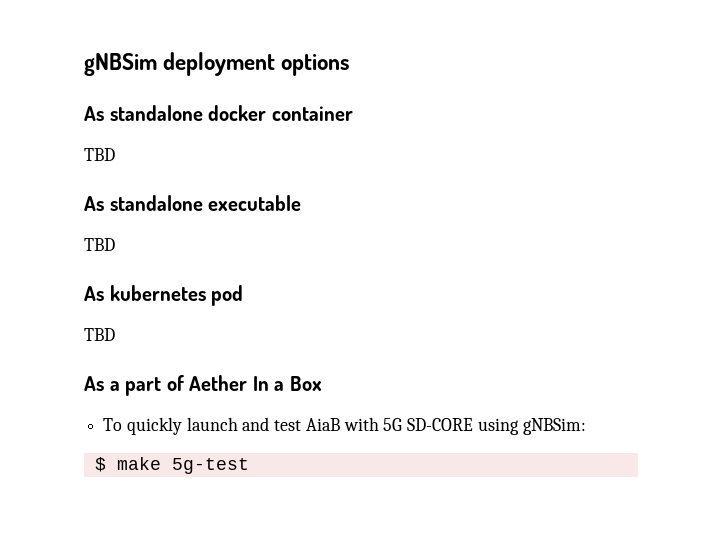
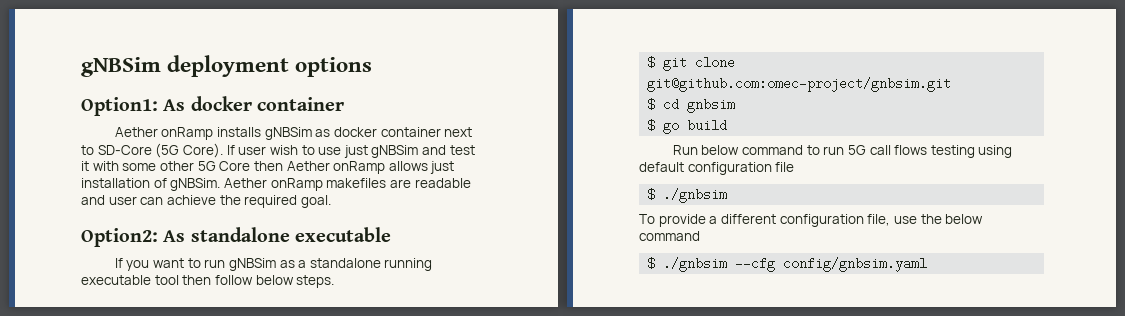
- As standalone docker container
- TBD
- As standalone executable
- TBD
- As kubernetes pod
- TBD
- As a part of Aether In a Box
- To quickly launch and test AiaB with 5G SD-CORE using gNBSim:
- $ make 5g-test
+ Option1: As docker container
+ Aether onRamp installs gNBSim as docker container next to SD-Core (5G Core). If user wish to use just gNBSim and test it with some other 5G Core then Aether onRamp allows just installation of gNBSim. Aether onRamp makefiles are readable and user can achieve the required goal.
+ Option2: As standalone executable
+ If you want to run gNBSim as a standalone running executable tool then follow below steps.
+ $ git clone git@github.com:omec-project/gnbsim.git
+ $ cd gnbsim
+ $ go build
+ Run below command to run 5G call flows testing using default configuration file
+ $ ./gnbsim
+ To provide a different configuration file, use the below command
+ $ ./gnbsim --cfg config/gnbsim.yaml

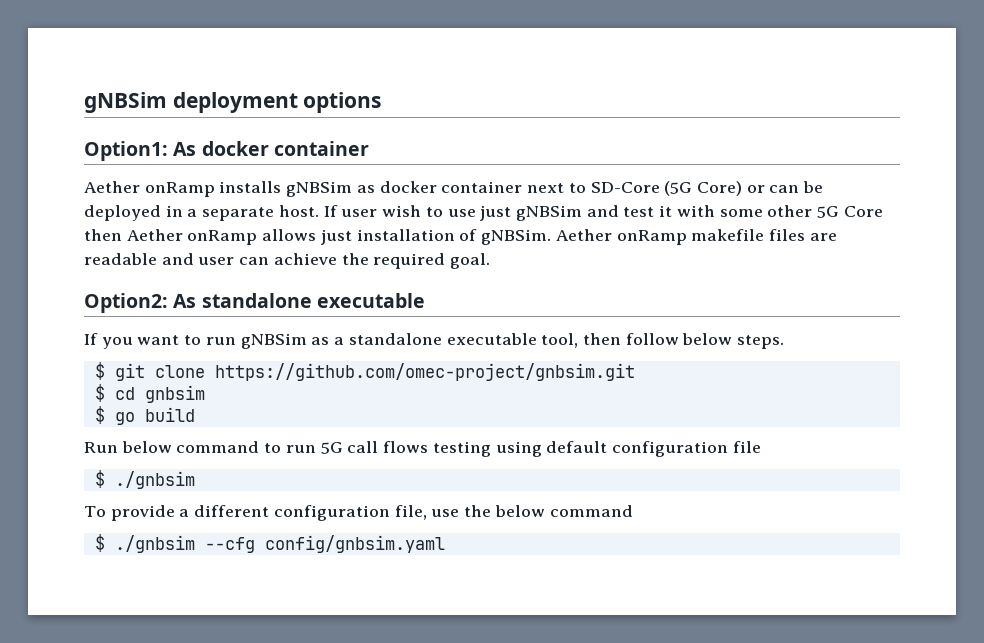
- Aether onRamp installs gNBSim as docker container next to SD-Core (5G Core).
+ Aether onRamp installs gNBSim as docker container next to SD-Core (5G Core) or can be deployed in a separate host.
- Aether onRamp makefiles are readable and user can achieve the required goal.
+ Aether onRamp makefile files are readable and user can achieve the required goal.
- If you want to run gNBSim as a standalone running executable tool then follow below steps.
+ If you want to run gNBSim as a standalone executable tool, then follow below steps.
- $ git clone git@github.com:omec-project/gnbsim.git
+ $ git clone https://github.com/omec-project/gnbsim.git

